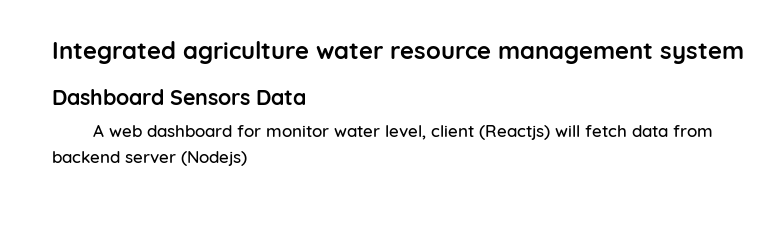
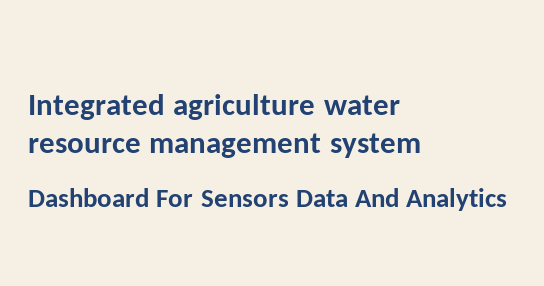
- Dashboard Sensors Data
- A web dashboard for monitor water level, client (Reactjs) will fetch data from backend server (Nodejs)
+ Dashboard For Sensors Data And Analytics

